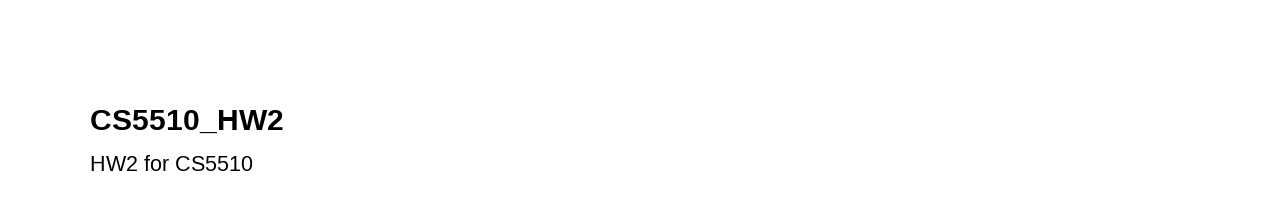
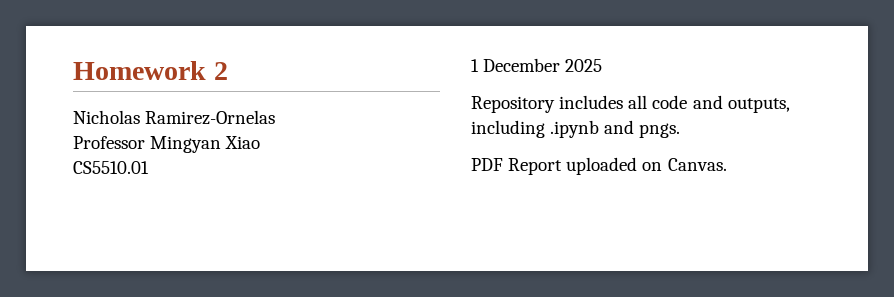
- CS5510_HW2
- HW2 for CS5510
+ Homework 2
+ Nicholas Ramirez-Ornelas
+ Professor Mingyan Xiao
+ CS5510.01
+ 1 December 2025
+ Repository includes all code and outputs, including .ipynb and pngs.
+ PDF Report uploaded on Canvas.

